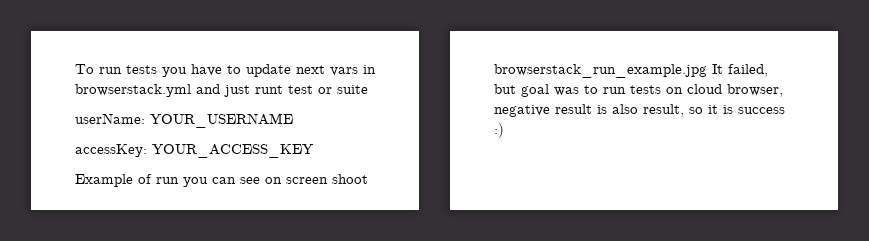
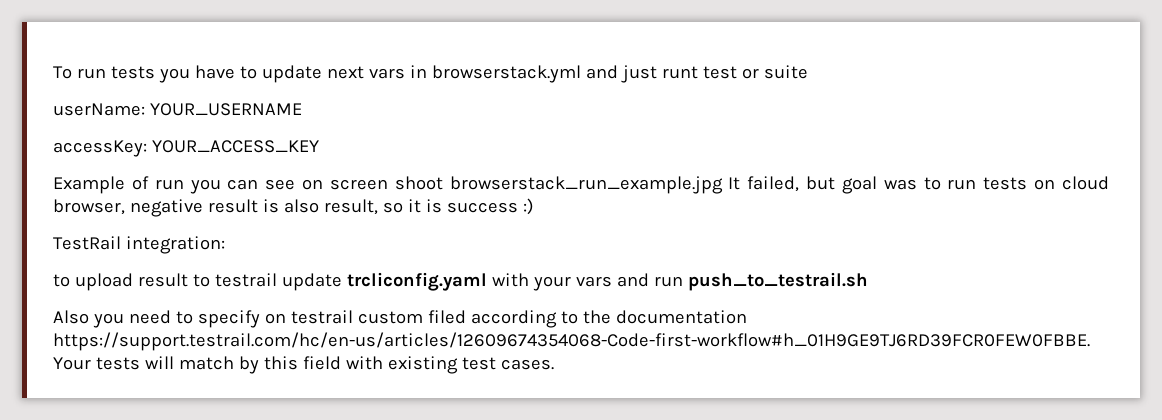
+ TestRail integration:
+ to upload result to testrail update trcliconfig.yaml with your vars and run push_to_testrail.sh
+ Also you need to specify on testrail custom filed according to the documentation https://support.testrail.com/hc/en-us/articles/12609674354068-Code-first-workflow#h_01H9GE9TJ6RD39FCR0FEW0FBBE. Your tests will match by this field with existing test cases.

